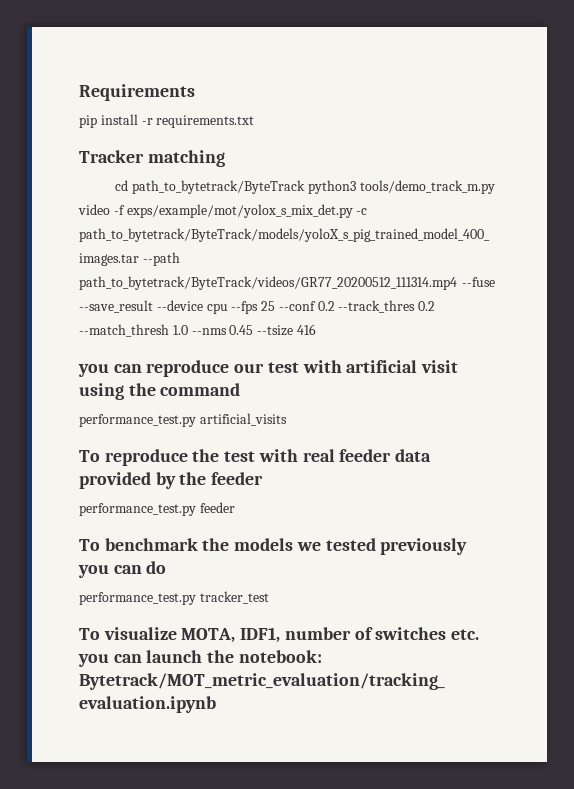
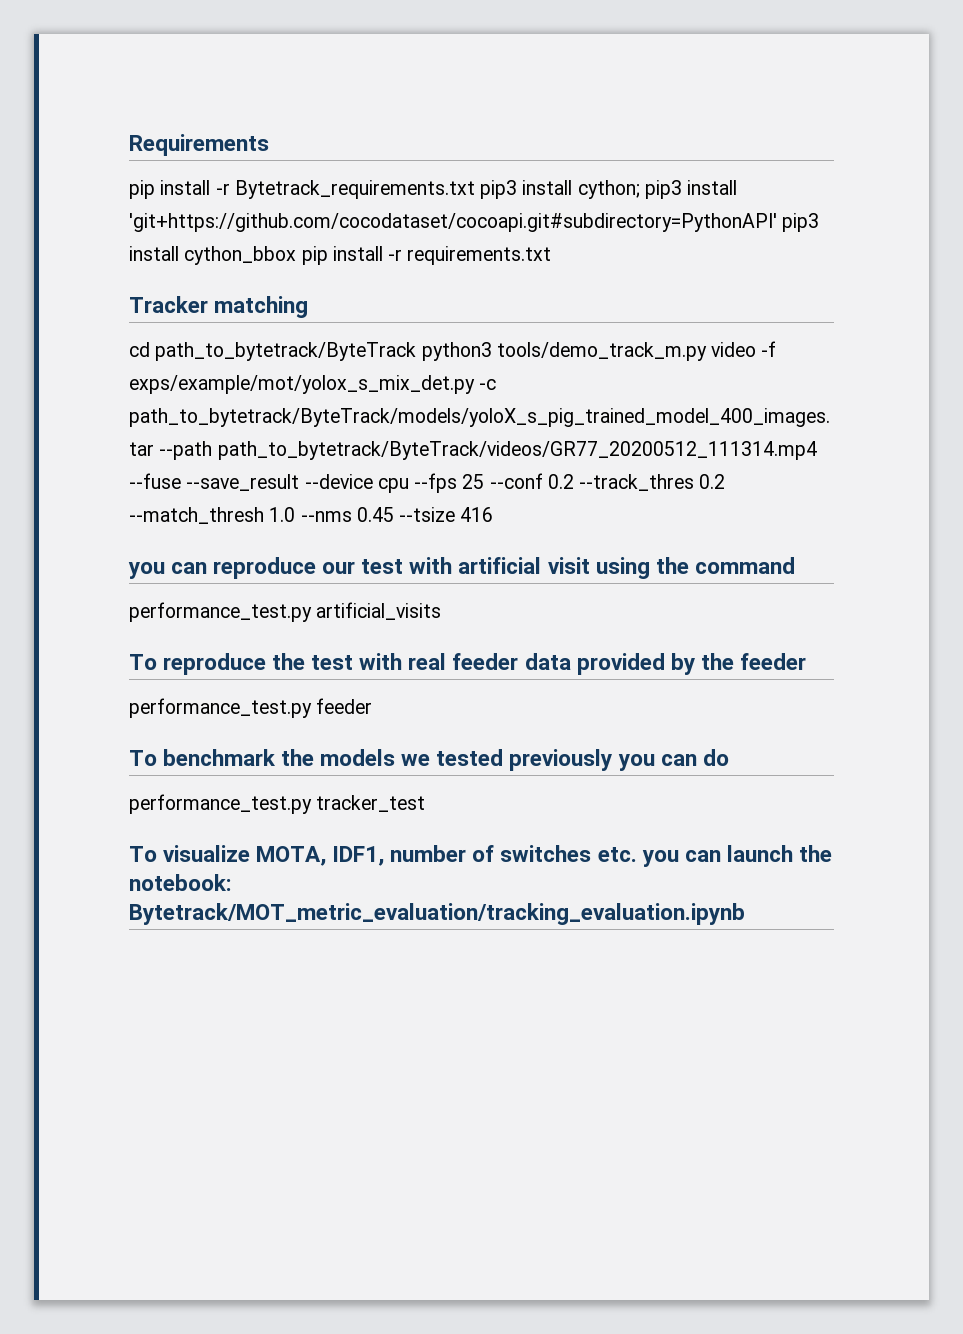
- pip install -r requirements.txt
+ pip install -r Bytetrack_requirements.txt pip3 install cython; pip3 install 'git+https://github.com/cocodataset/cocoapi.git#subdirectory=PythonAPI' pip3 install cython_bbox pip install -r requirements.txt

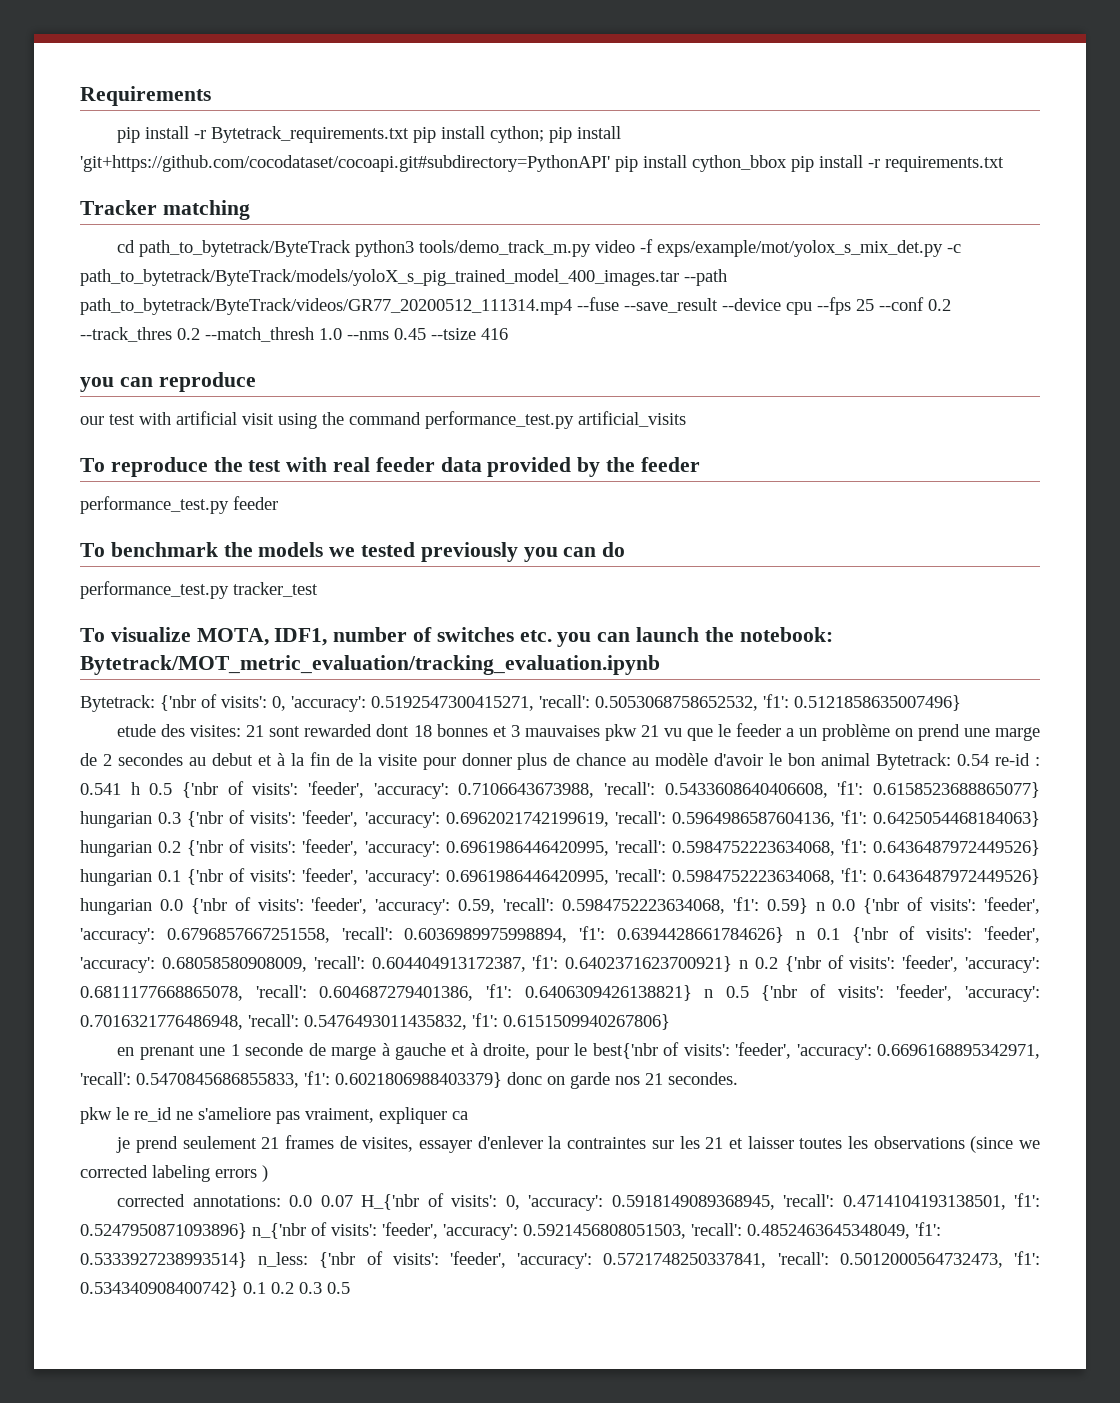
- pip install -r Bytetrack_requirements.txt pip3 install cython; pip3 install 'git+https://github.com/cocodataset/cocoapi.git#subdirectory=PythonAPI' pip3 install cython_bbox pip install -r requirements.txt
+ pip install -r Bytetrack_requirements.txt pip install cython; pip install 'git+https://github.com/cocodataset/cocoapi.git#subdirectory=PythonAPI' pip install cython_bbox pip install -r requirements.txt
- you can reproduce our test with artificial visit using the command
- performance_test.py artificial_visits
+ you can reproduce
+ our test with artificial visit using the command performance_test.py artificial_visits
+ Bytetrack: {'nbr of visits': 0, 'accuracy': 0.5192547300415271, 'recall': 0.5053068758652532, 'f1': 0.5121858635007496}
+ etude des visites: 21 sont rewarded dont 18 bonnes et 3 mauvaises pkw 21 vu que le feeder a un problème on prend une marge de 2 secondes au debut et à la fin de la visite pour donner plus de chance au modèle d'avoir le bon animal Bytetrack: 0.54 re-id : 0.541 h 0.5 {'nbr of visits': 'feeder', 'accuracy': 0.7106643673988, 'recall': 0.5433608640406608, 'f1': 0.6158523688865077} hungarian 0.3 {'nbr of visits': 'feeder', 'accuracy': 0.6962021742199619, 'recall': 0.5964986587604136, 'f1': 0.6425054468184063} hungarian 0.2 {'nbr of visits': 'feeder', 'accuracy': 0.6961986446420995, 'recall': 0.5984752223634068, 'f1': 0.6436487972449526} hungarian 0.1 {'nbr of visits': 'feeder', 'accuracy': 0.6961986446420995, 'recall': 0.5984752223634068, 'f1': 0.6436487972449526} hungarian 0.0 {'nbr of visits': 'feeder', 'accuracy': 0.59, 'recall': 0.5984752223634068, 'f1': 0.59} n 0.0 {'nbr of visits': 'feeder', 'accuracy': 0.6796857667251558, 'recall': 0.6036989975998894, 'f1': 0.6394428661784626} n 0.1 {'nbr of visits': 'feeder', 'accuracy': 0.68058580908009, 'recall': 0.604404913172387, 'f1': 0.6402371623700921} n 0.2 {'nbr of visits': 'feeder', 'accuracy': 0.6811177668865078, 'recall': 0.604687279401386, 'f1': 0.6406309426138821} n 0.5 {'nbr of visits': 'feeder', 'accuracy': 0.7016321776486948, 'recall': 0.5476493011435832, 'f1': 0.6151509940267806}
+ en prenant une 1 seconde de marge à gauche et à droite, pour le best{'nbr of visits': 'feeder', 'accuracy': 0.6696168895342971, 'recall': 0.5470845686855833, 'f1': 0.6021806988403379} donc on garde nos 21 secondes.
+ pkw le re_id ne s'ameliore pas vraiment, expliquer ca
+ je prend seulement 21 frames de visites, essayer d'enlever la contraintes sur les 21 et laisser toutes les observations (since we corrected labeling errors )
+ corrected annotations: 0.0 0.07 H_{'nbr of visits': 0, 'accuracy': 0.5918149089368945, 'recall': 0.4714104193138501, 'f1': 0.5247950871093896} n_{'nbr of visits': 'feeder', 'accuracy': 0.5921456808051503, 'recall': 0.4852463645348049, 'f1': 0.5333927238993514} n_less: {'nbr of visits': 'feeder', 'accuracy': 0.5721748250337841, 'recall': 0.5012000564732473, 'f1': 0.534340908400742} 0.1 0.2 0.3 0.5

